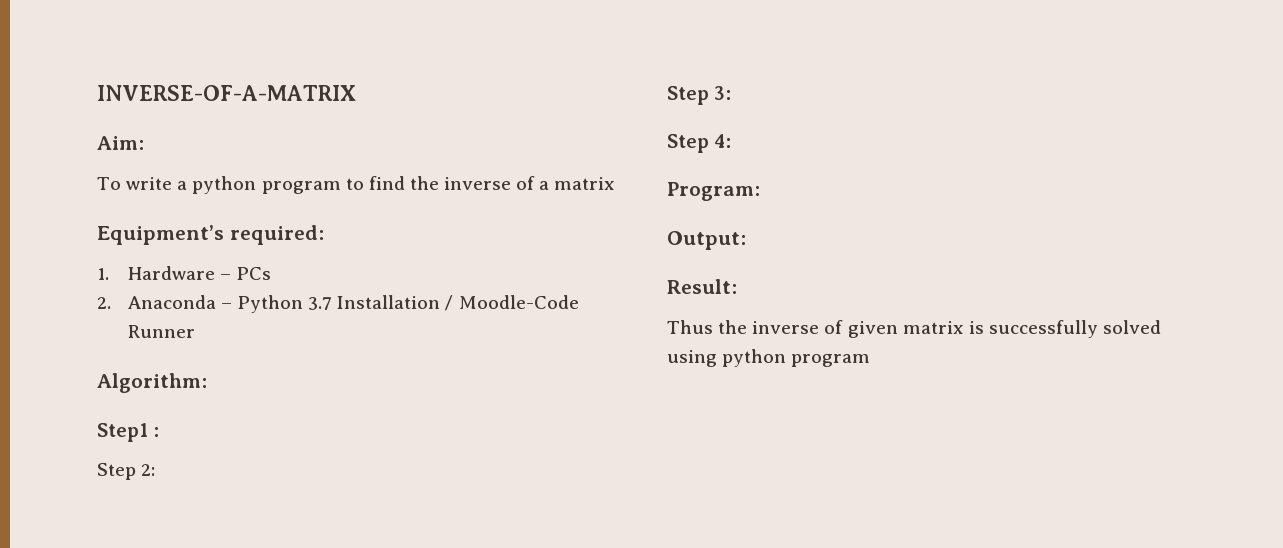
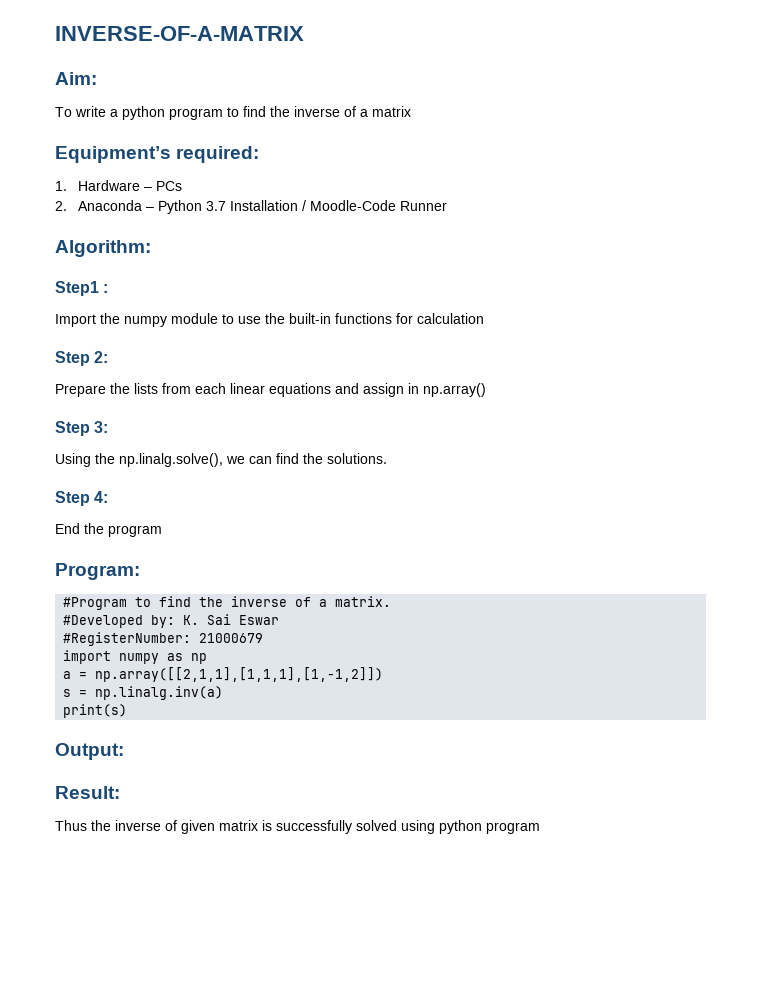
+ Import the numpy module to use the built-in functions for calculation
  Step 2:
+ Prepare the lists from each linear equations and assign in np.array()
  Step 3:
+ Using the np.linalg.solve(), we can find the solutions.
  Step 4:
+ End the program
  Program:
+ #Program to find the inverse of a matrix.
+ #Developed by: K. Sai Eswar
+ #RegisterNumber: 21000679
+ import numpy as np
+ a = np.array([[2,1,1],[1,1,1],[1,-1,2]])
+ s = np.linalg.inv(a)
+ print(s)

